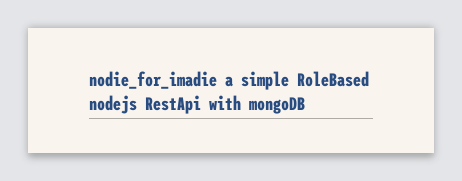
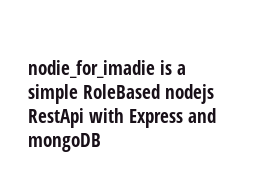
- nodie_for_imadie a simple RoleBased nodejs RestApi with mongoDB
+ nodie_for_imadie is a simple RoleBased nodejs RestApi with Express and mongoDB

